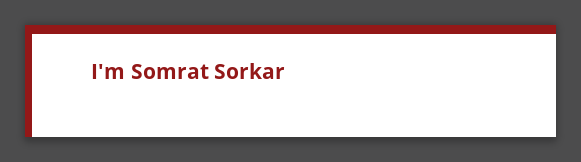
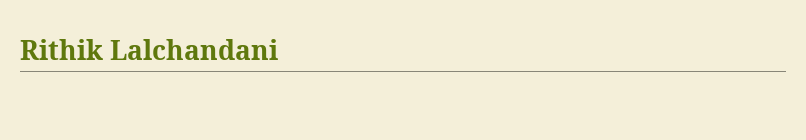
- I'm Somrat Sorkar
+ Rithik Lalchandani

